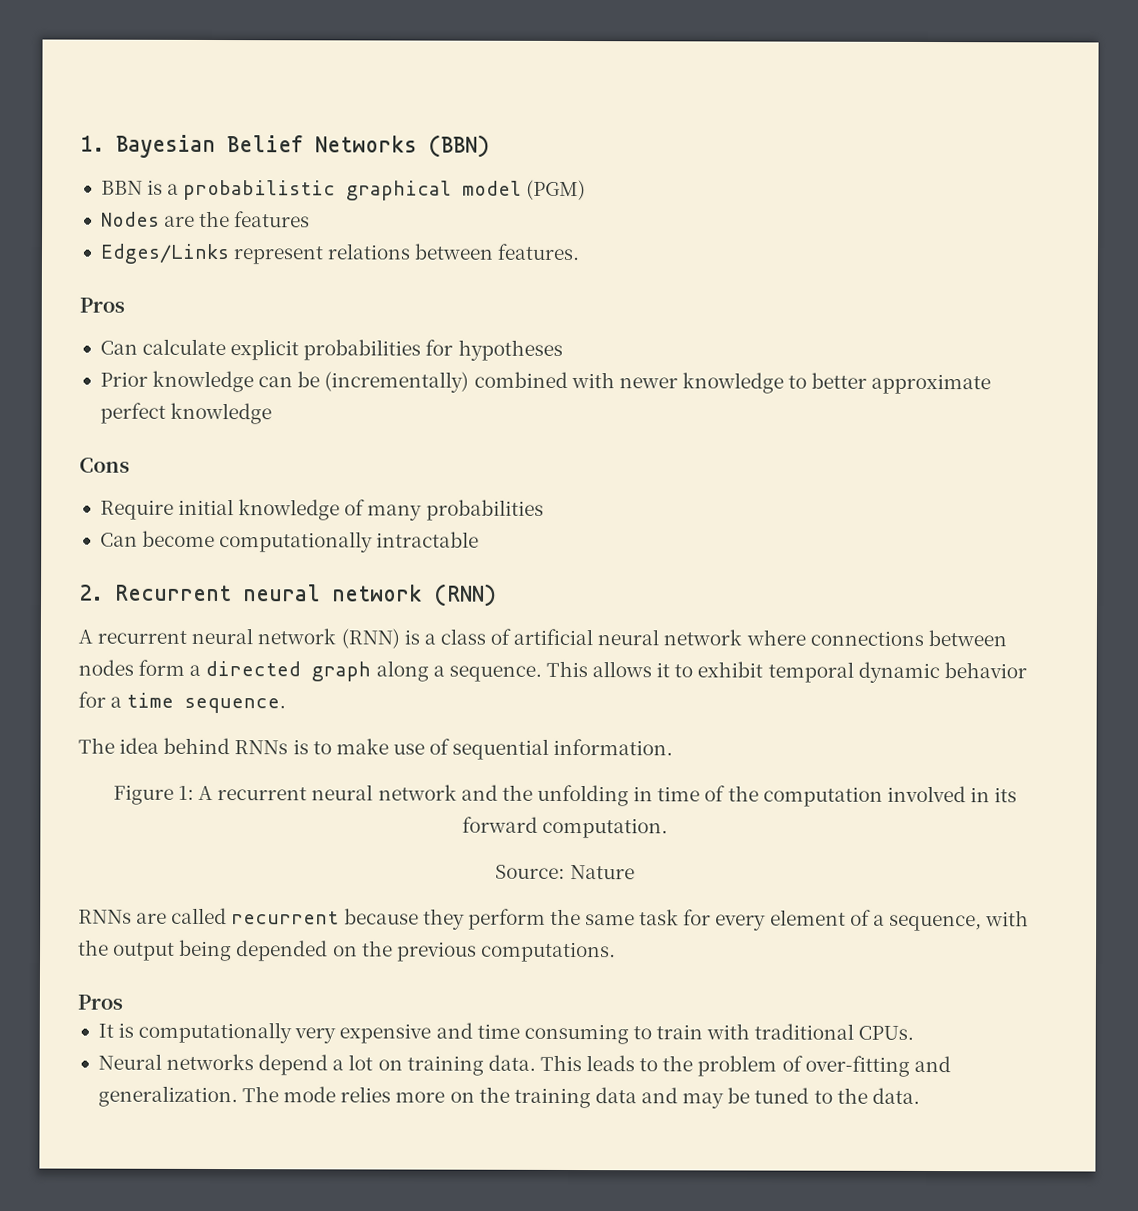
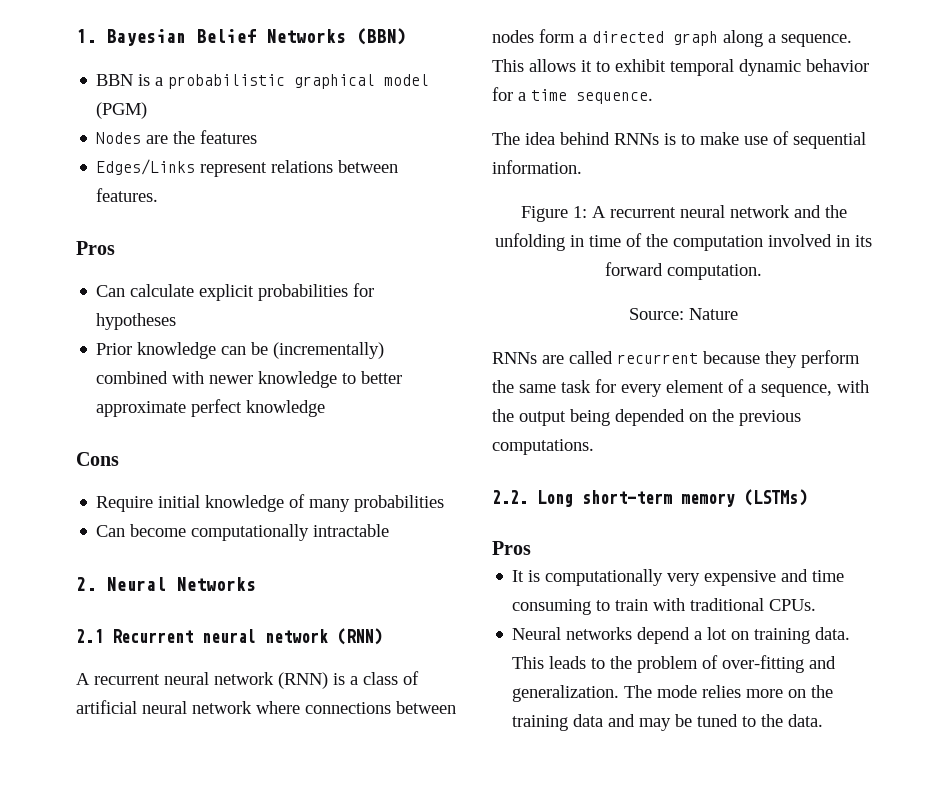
- 2. Recurrent neural network (RNN)
+ 2. Neural Networks
+ 2.1 Recurrent neural network (RNN)
+ 2.2. Long short-term memory (LSTMs)

